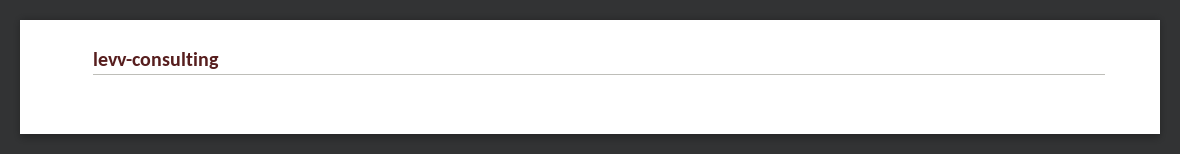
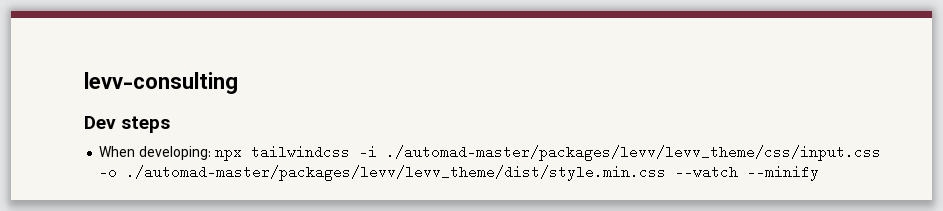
+ Dev steps
+ When developing: npx tailwindcss -i ./automad-master/packages/levv/levv_theme/css/input.css -o ./automad-master/packages/levv/levv_theme/dist/style.min.css --watch --minify

